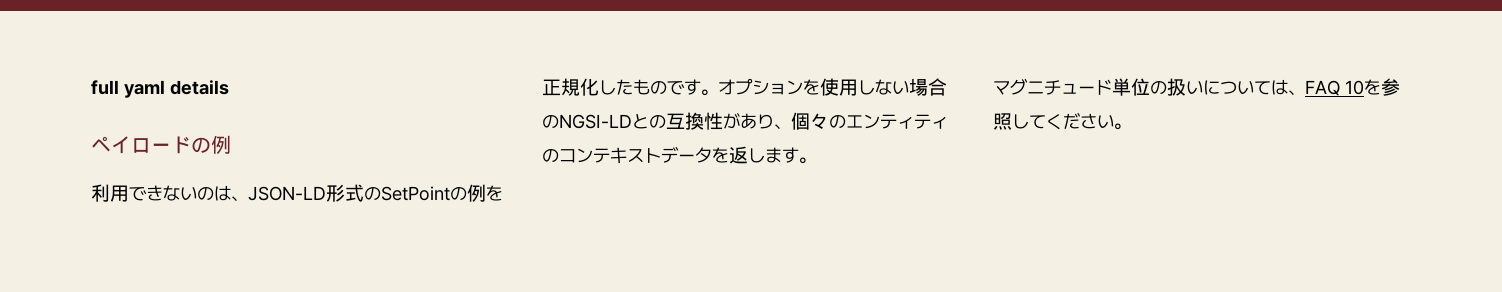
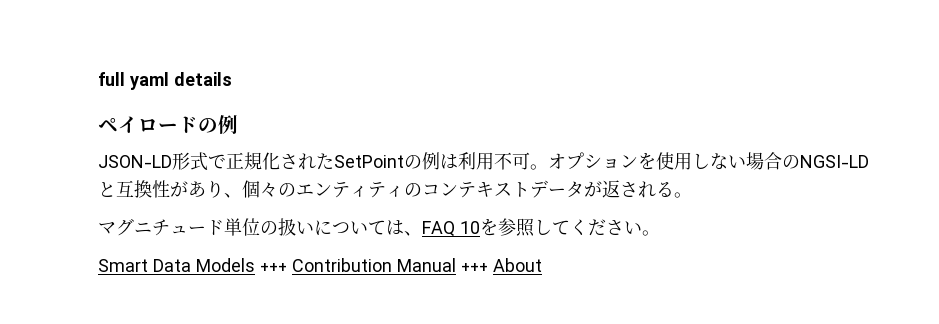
- 利用できないのは、JSON-LD形式のSetPointの例を正規化したものです。
+ JSON-LD形式で正規化されたSetPointの例は利用不可。
- オプションを使用しない場合のNGSI-LDとの互換性があり、個々のエンティティのコンテキストデータを返します。
+ オプションを使用しない場合のNGSI-LDと互換性があり、個々のエンティティのコンテキストデータが返される。
+ Smart Data Models +++ Contribution Manual +++ About

